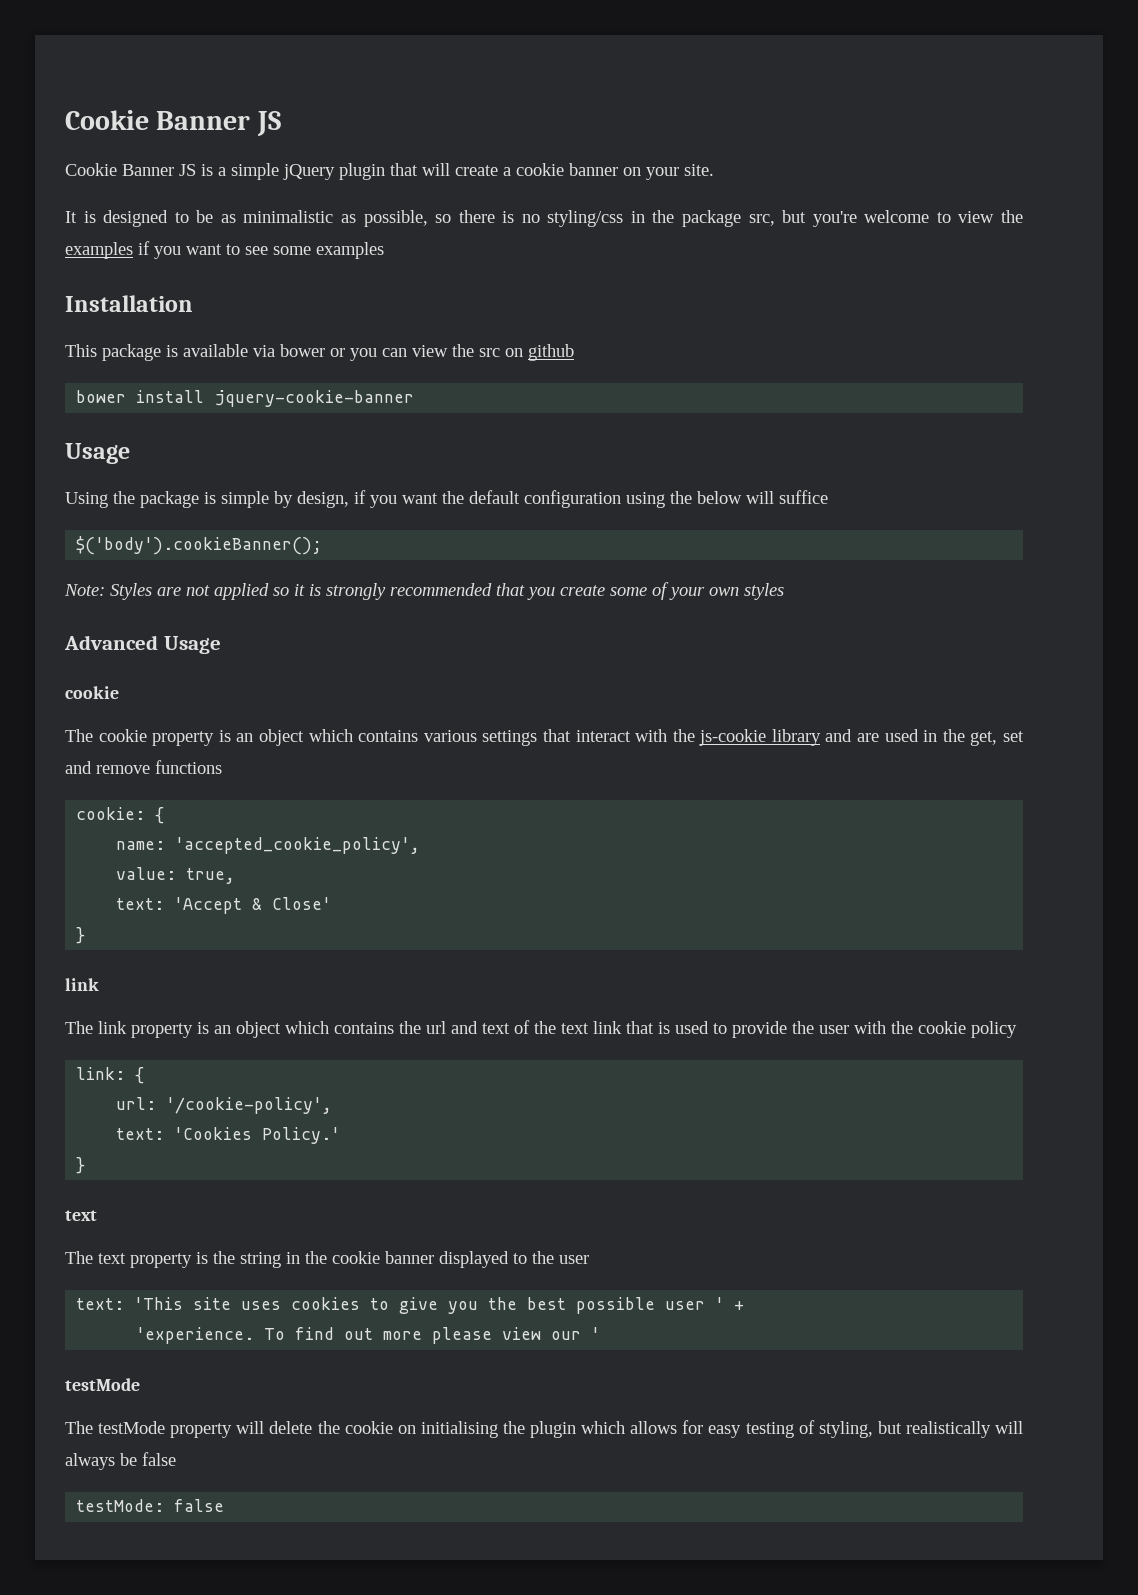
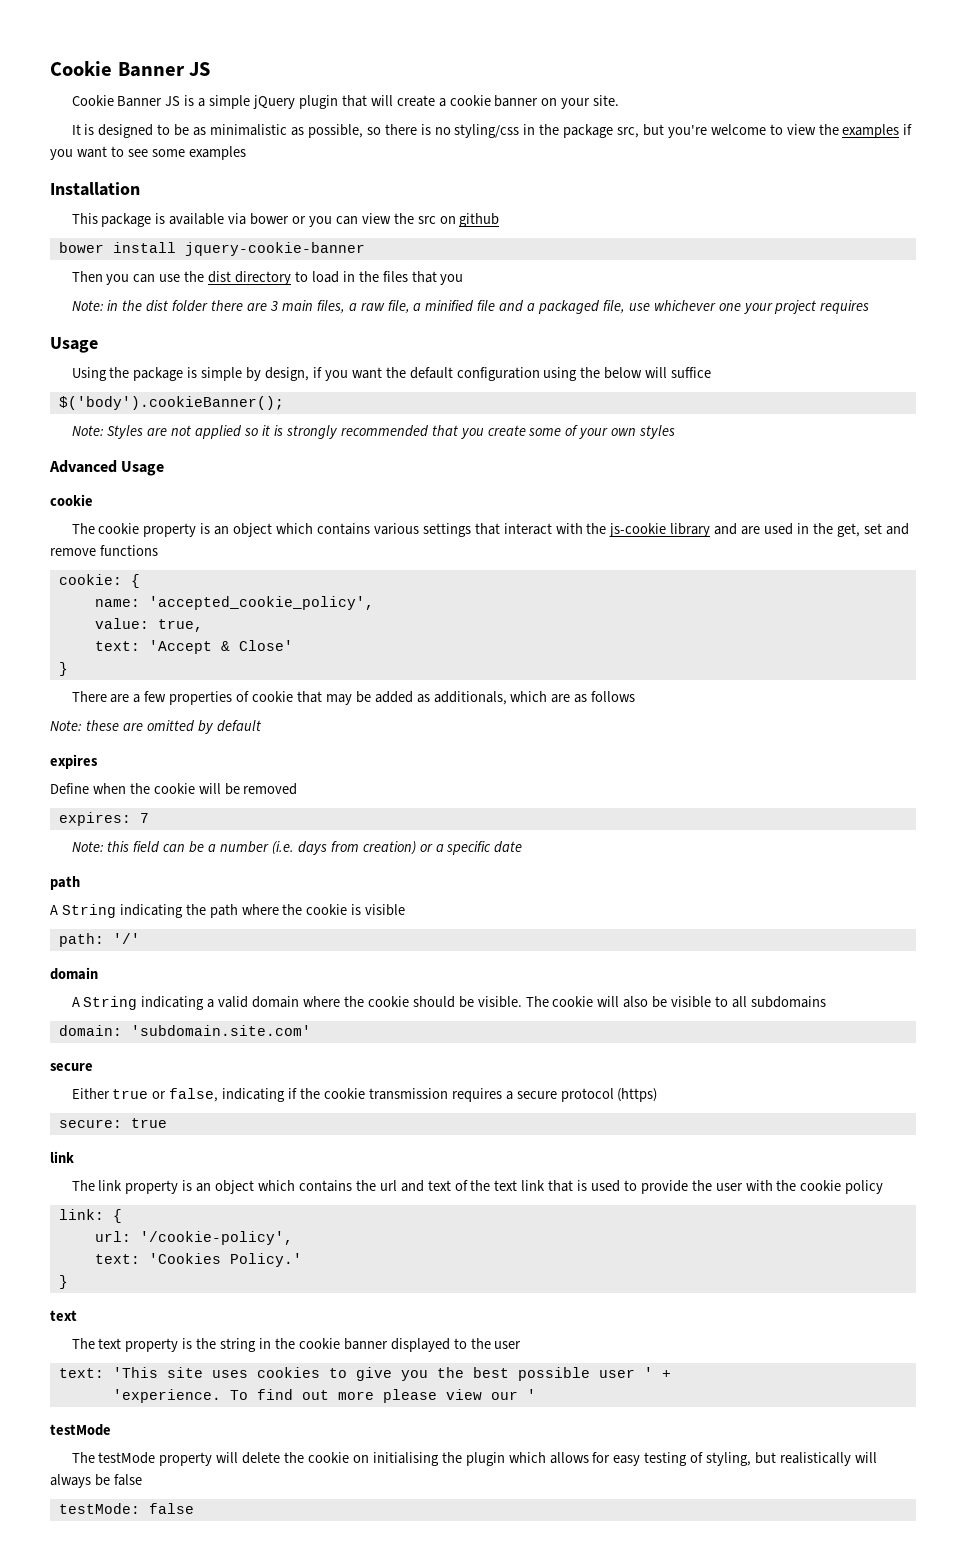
+ Then you can use the dist directory to load in the files that you
+ Note: in the dist folder there are 3 main files, a raw file, a minified file and a packaged file, use whichever one your project requires
+ There are a few properties of cookie that may be added as additionals, which are as follows
+ Note: these are omitted by default
+ expires
+ Define when the cookie will be removed
+ expires: 7
+ Note: this field can be a number (i.e. days from creation) or a specific date
+ path
+ A String indicating the path where the cookie is visible
+ path: '/'
+ domain
+ A String indicating a valid domain where the cookie should be visible. The cookie will also be visible to all subdomains
+ domain: 'subdomain.site.com'
+ secure
+ Either true or false, indicating if the cookie transmission requires a secure protocol (https)
+ secure: true

